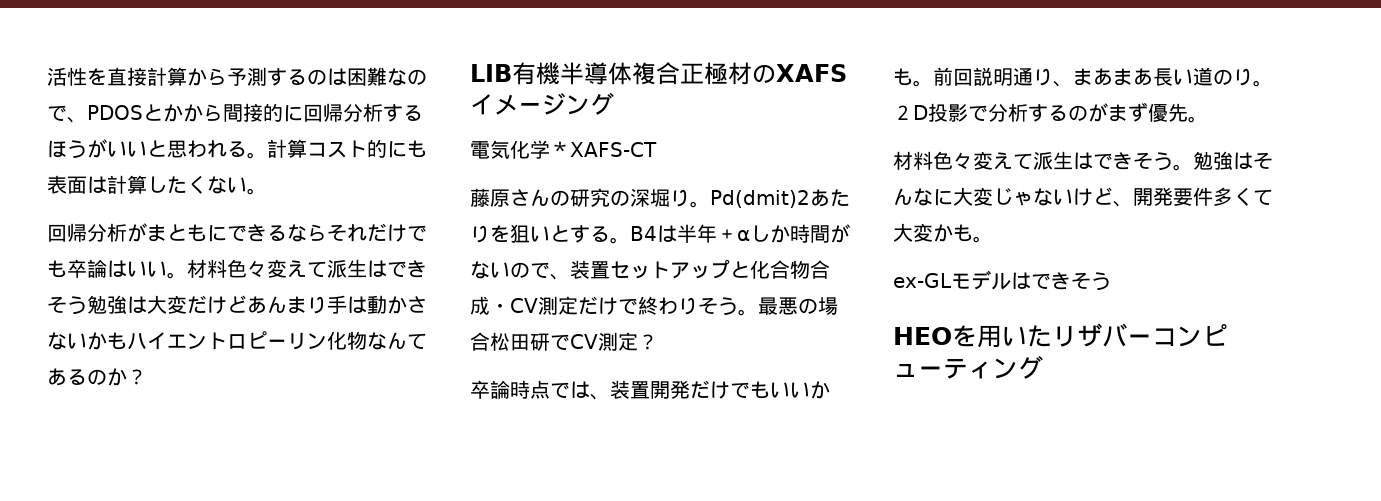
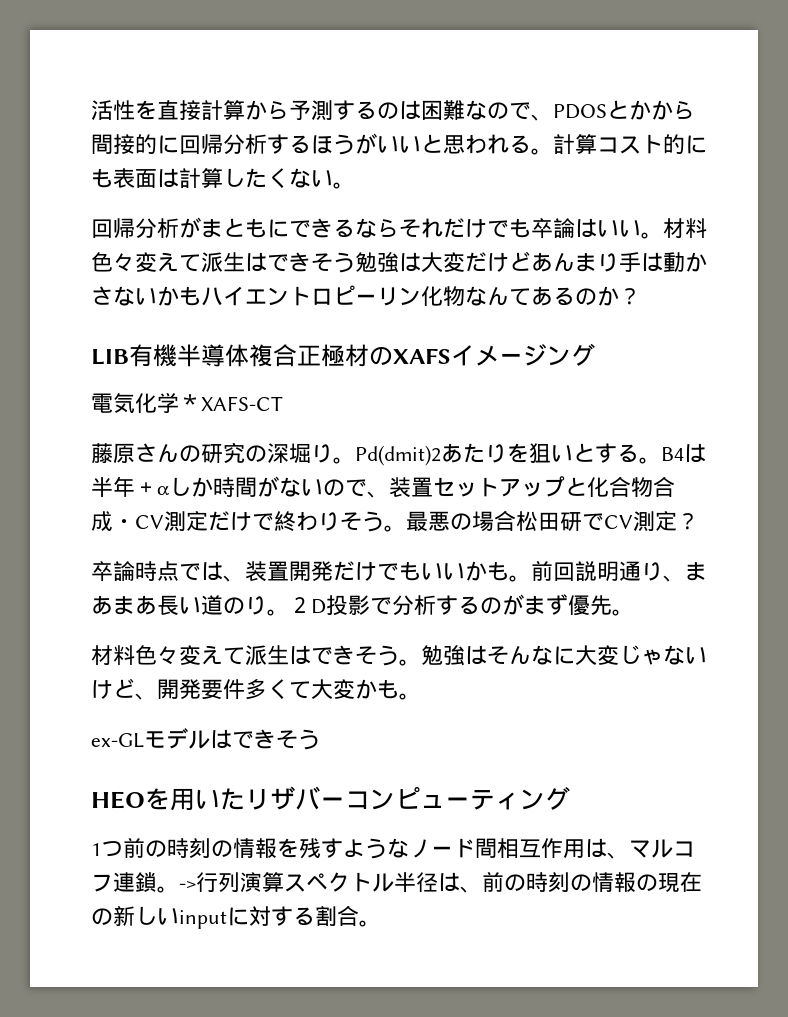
+ 1つ前の時刻の情報を残すようなノード間相互作用は、マルコフ連鎖。->行列演算スペクトル半径は、前の時刻の情報の現在の新しいinputに対する割合。

